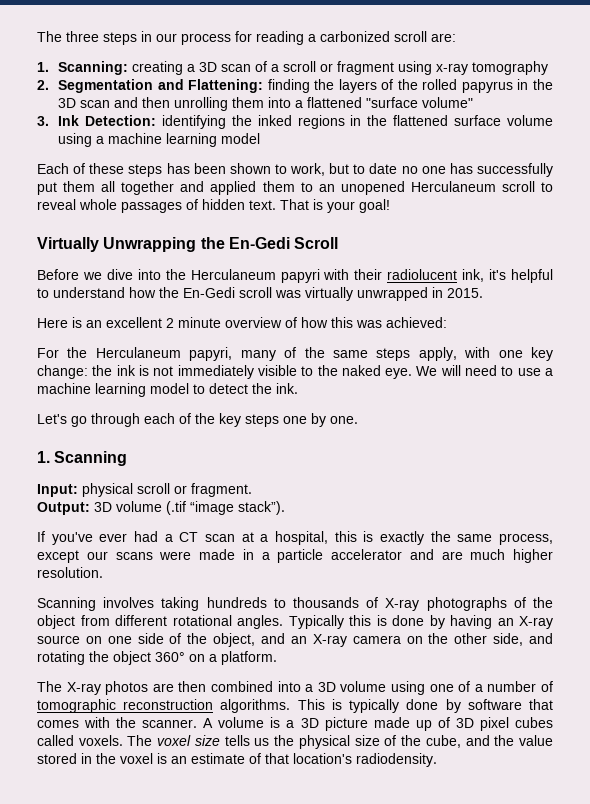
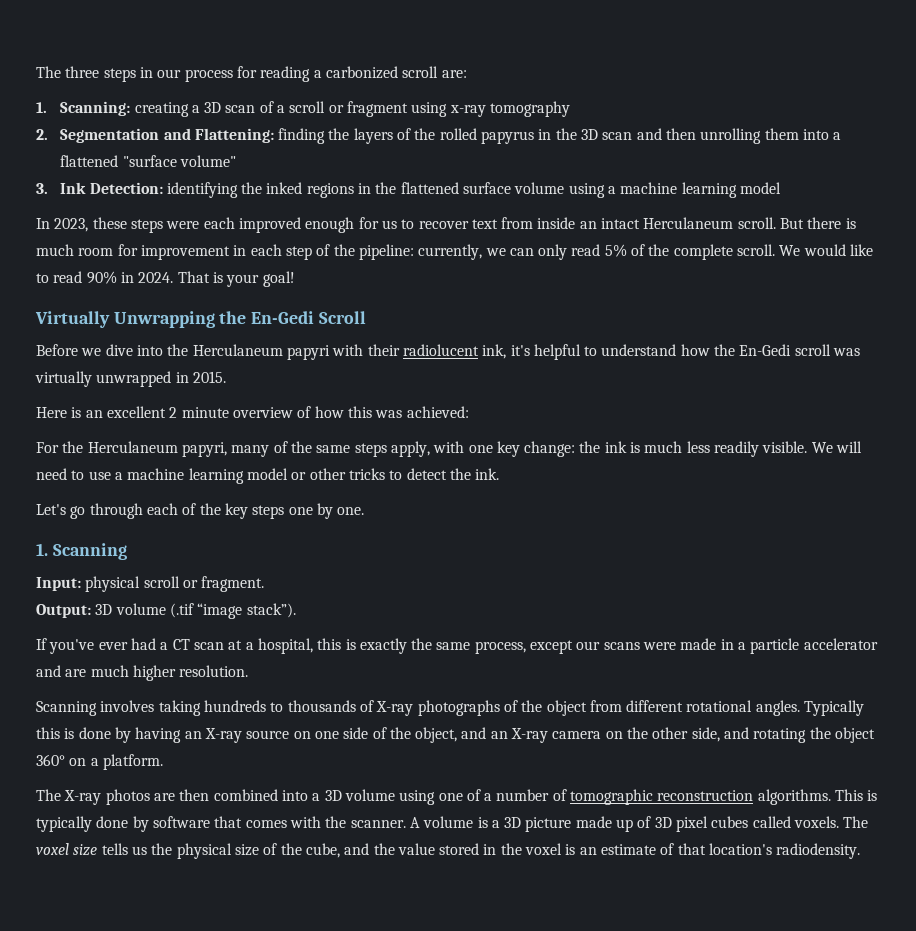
- Each of these steps has been shown to work, but to date no one has successfully put them all together and applied them to an unopened Herculaneum scroll to reveal whole passages of hidden text.
+ In 2023, these steps were each improved enough for us to recover text from inside an intact Herculaneum scroll. But there is much room for improvement in each step of the pipeline: currently, we can only read 5% of the complete scroll. We would like to read 90% in 2024.
- For the Herculaneum papyri, many of the same steps apply, with one key change: the ink is not immediately visible to the naked eye.
+ For the Herculaneum papyri, many of the same steps apply, with one key change: the ink is much less readily visible.
- We will need to use a machine learning model to detect the ink.
+ We will need to use a machine learning model or other tricks to detect the ink.

